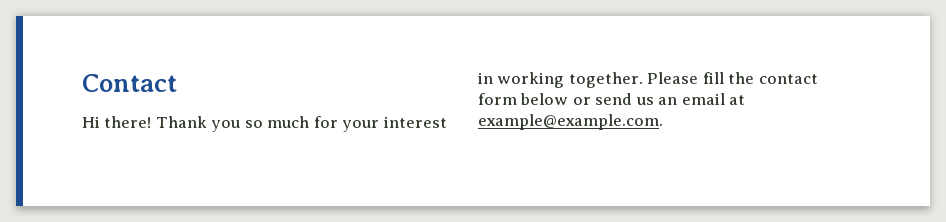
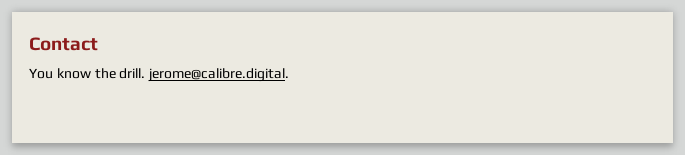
- Hi there! Thank you so much for your interest in working together. Please fill the contact form below or send us an email at example@example.com.
+ You know the drill. jerome@calibre.digital.

